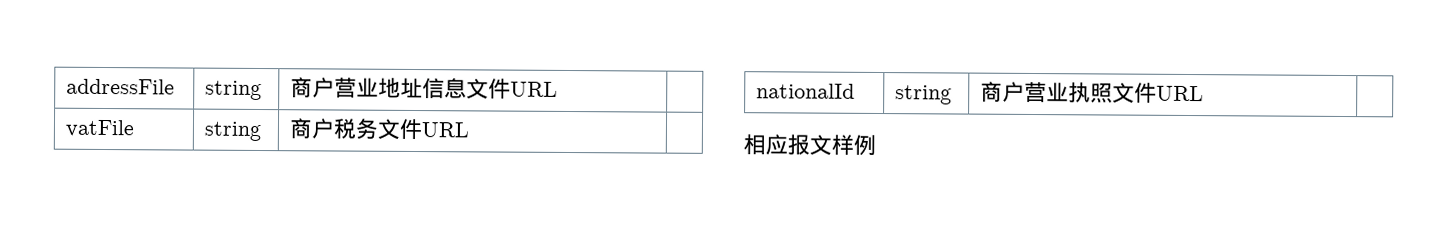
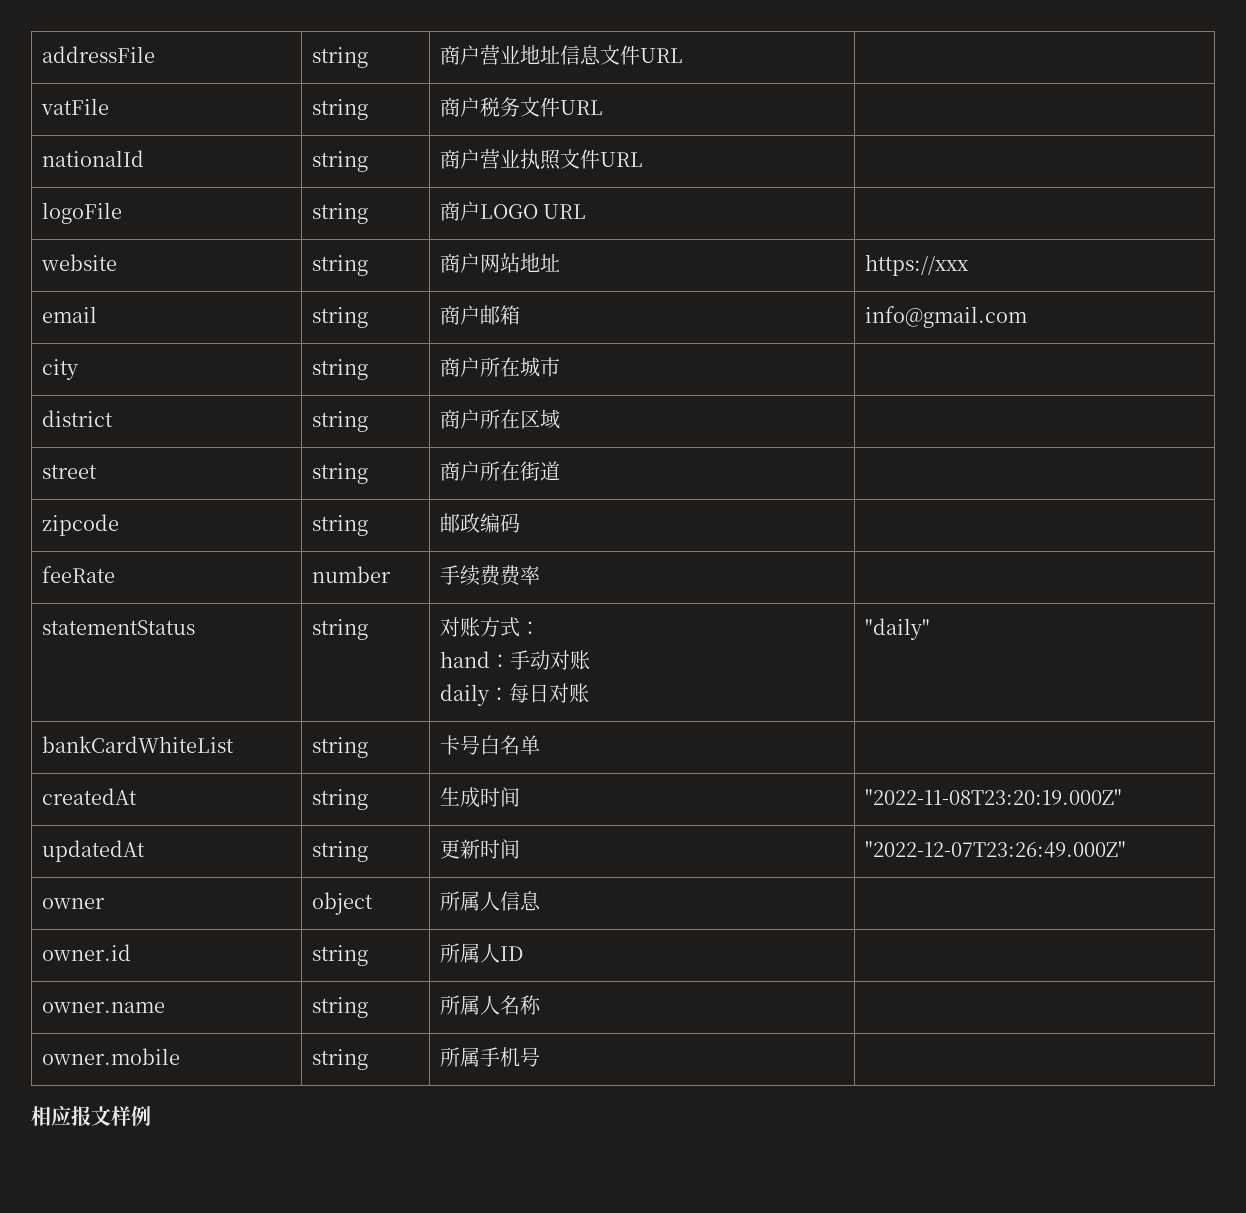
+ logoFile | string | 商户LOGO URL |
+ website | string | 商户网站地址 | https://xxx
+ email | string | 商户邮箱 | info@gmail.com
+ city | string | 商户所在城市 |
+ district | string | 商户所在区域 |
+ street | string | 商户所在街道 |
+ zipcode | string | 邮政编码 |
+ feeRate | number | 手续费费率 |
+ statementStatus | string | 对账方式：
+ hand：手动对账
+ daily：每日对账 | "daily"
+ bankCardWhiteList | string | 卡号白名单 |
+ createdAt | string | 生成时间 | "2022-11-08T23:20:19.000Z"
+ updatedAt | string | 更新时间 | "2022-12-07T23:26:49.000Z"
+ owner | object | 所属人信息 |
+ owner.id | string | 所属人ID |
+ owner.name | string | 所属人名称 |
+ owner.mobile | string | 所属手机号 |

